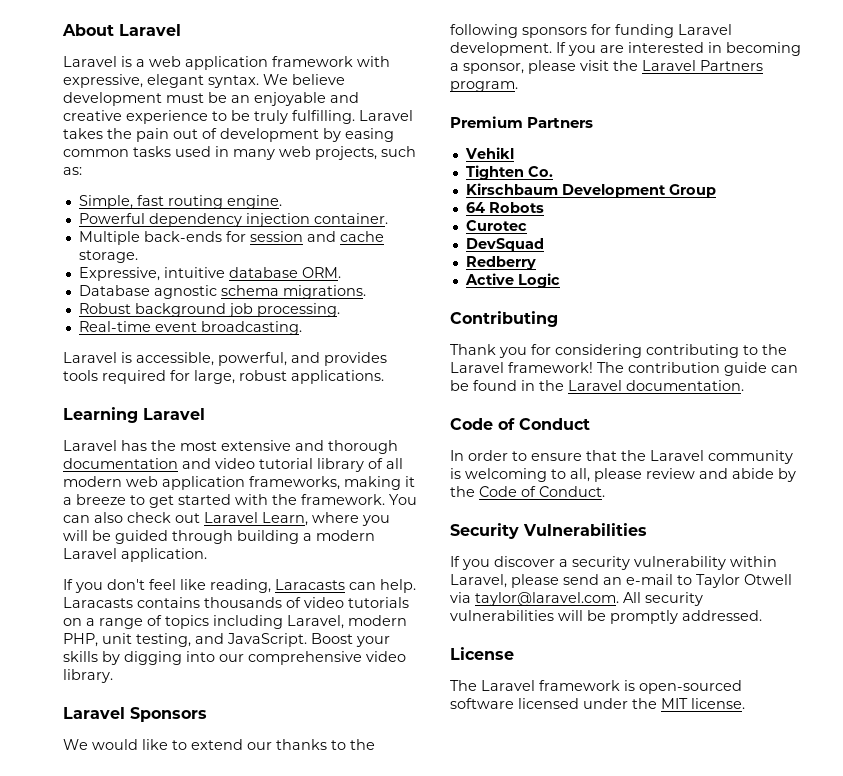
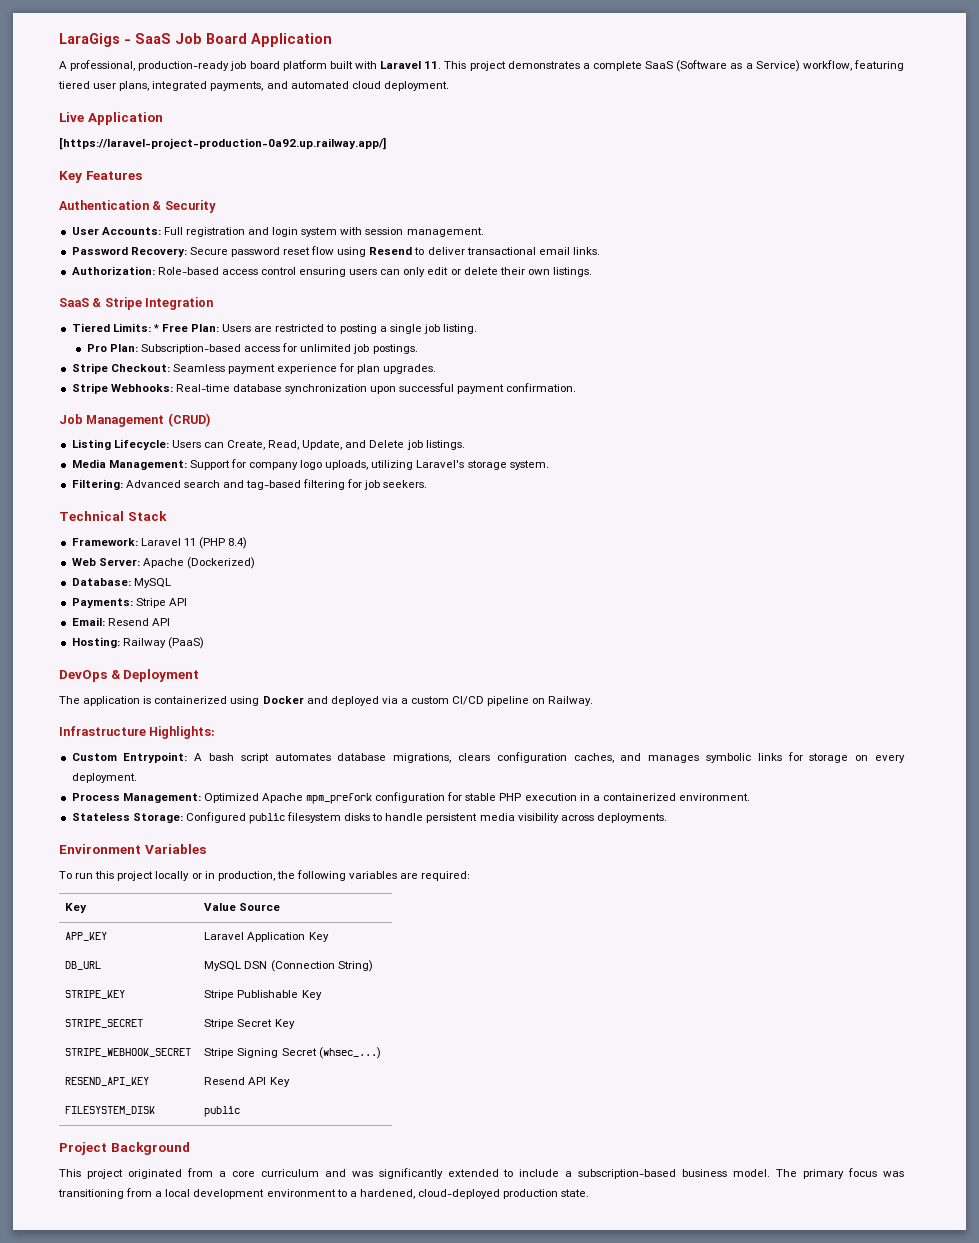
- About Laravel
- Laravel is a web application framework with expressive, elegant syntax. We believe development must be an enjoyable and creative experience to be truly fulfilling. Laravel takes the pain out of development by easing common tasks used in many web projects, such as:
- Simple, fast routing engine.
- Powerful dependency injection container.
- Multiple back-ends for session and cache storage.
- Expressive, intuitive database ORM.
- Database agnostic schema migrations.
- Robust background job processing.
- Real-time event broadcasting.
- Laravel is accessible, powerful, and provides tools required for large, robust applications.
- Learning Laravel
- Laravel has the most extensive and thorough documentation and video tutorial library of all modern web application frameworks, making it a breeze to get started with the framework. You can also check out Laravel Learn, where you will be guided through building a modern Laravel application.
- If you don't feel like reading, Laracasts can help. Laracasts contains thousands of video tutorials on a range of topics including Laravel, modern PHP, unit testing, and JavaScript. Boost your skills by digging into our comprehensive video library.
- Laravel Sponsors
- We would like to extend our thanks to the following sponsors for funding Laravel development. If you are interested in becoming a sponsor, please visit the Laravel Partners program.
- Premium Partners
- Vehikl
- Tighten Co.
- Kirschbaum Development Group
- 64 Robots
- Curotec
- DevSquad
- Redberry
- Active Logic
- Contributing
- Thank you for considering contributing to the Laravel framework! The contribution guide can be found in the Laravel documentation.
- Code of Conduct
- In order to ensure that the Laravel community is welcoming to all, please review and abide by the Code of Conduct.
- Security Vulnerabilities
- If you discover a security vulnerability within Laravel, please send an e-mail to Taylor Otwell via taylor@laravel.com. All security vulnerabilities will be promptly addressed.
- License
- The Laravel framework is open-sourced software licensed under the MIT license.
+ LaraGigs - SaaS Job Board Application
+ A professional, production-ready job board platform built with Laravel 11. This project demonstrates a complete SaaS (Software as a Service) workflow, featuring tiered user plans, integrated payments, and automated cloud deployment.
+ Live Application
+ [https://laravel-project-production-0a92.up.railway.app/]
+ Key Features
+ Authentication & Security
+ User Accounts: Full registration and login system with session management.
+ Password Recovery: Secure password reset flow using Resend to deliver transactional email links.
+ Authorization: Role-based access control ensuring users can only edit or delete their own listings.
+ SaaS & Stripe Integration
+ Tiered Limits: * Free Plan: Users are restricted to posting a single job listing.
+ Pro Plan: Subscription-based access for unlimited job postings.
+ Stripe Checkout: Seamless payment experience for plan upgrades.
+ Stripe Webhooks: Real-time database synchronization upon successful payment confirmation.
+ Job Management (CRUD)
+ Listing Lifecycle: Users can Create, Read, Update, and Delete job listings.
+ Media Management: Support for company logo uploads, utilizing Laravel's storage system.
+ Filtering: Advanced search and tag-based filtering for job seekers.
+ Technical Stack
+ Framework: Laravel 11 (PHP 8.4)
+ Web Server: Apache (Dockerized)
+ Database: MySQL
+ Payments: Stripe API
+ Email: Resend API
+ Hosting: Railway (PaaS)
+ DevOps & Deployment
+ The application is containerized using Docker and deployed via a custom CI/CD pipeline on Railway.
+ Infrastructure Highlights:
+ Custom Entrypoint: A bash script automates database migrations, clears configuration caches, and manages symbolic links for storage on every deployment.
+ Process Management: Optimized Apache mpm_prefork configuration for stable PHP execution in a containerized environment.
+ Stateless Storage: Configured public filesystem disks to handle persistent media visibility across deployments.
+ Environment Variables
+ To run this project locally or in production, the following variables are required:
+ Key | Value Source
+ APP_KEY | Laravel Application Key
+ DB_URL | MySQL DSN (Connection String)
+ STRIPE_KEY | Stripe Publishable Key
+ STRIPE_SECRET | Stripe Secret Key
+ STRIPE_WEBHOOK_SECRET | Stripe Signing Secret (whsec_...)
+ RESEND_API_KEY | Resend API Key
+ FILESYSTEM_DISK | public
+ Project Background
+ This project originated from a core curriculum and was significantly extended to include a subscription-based business model. The primary focus was transitioning from a local development environment to a hardened, cloud-deployed production state.

